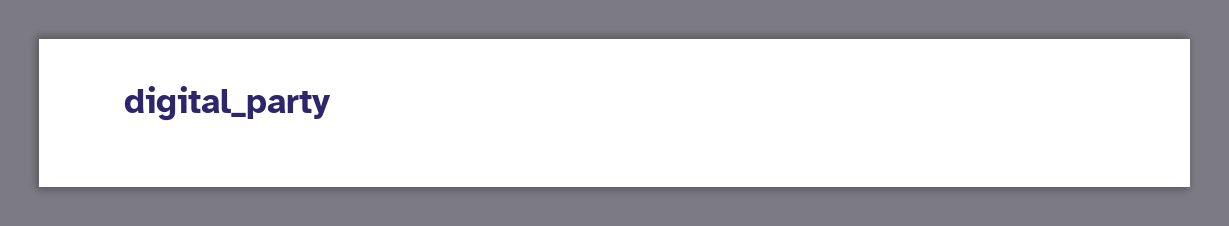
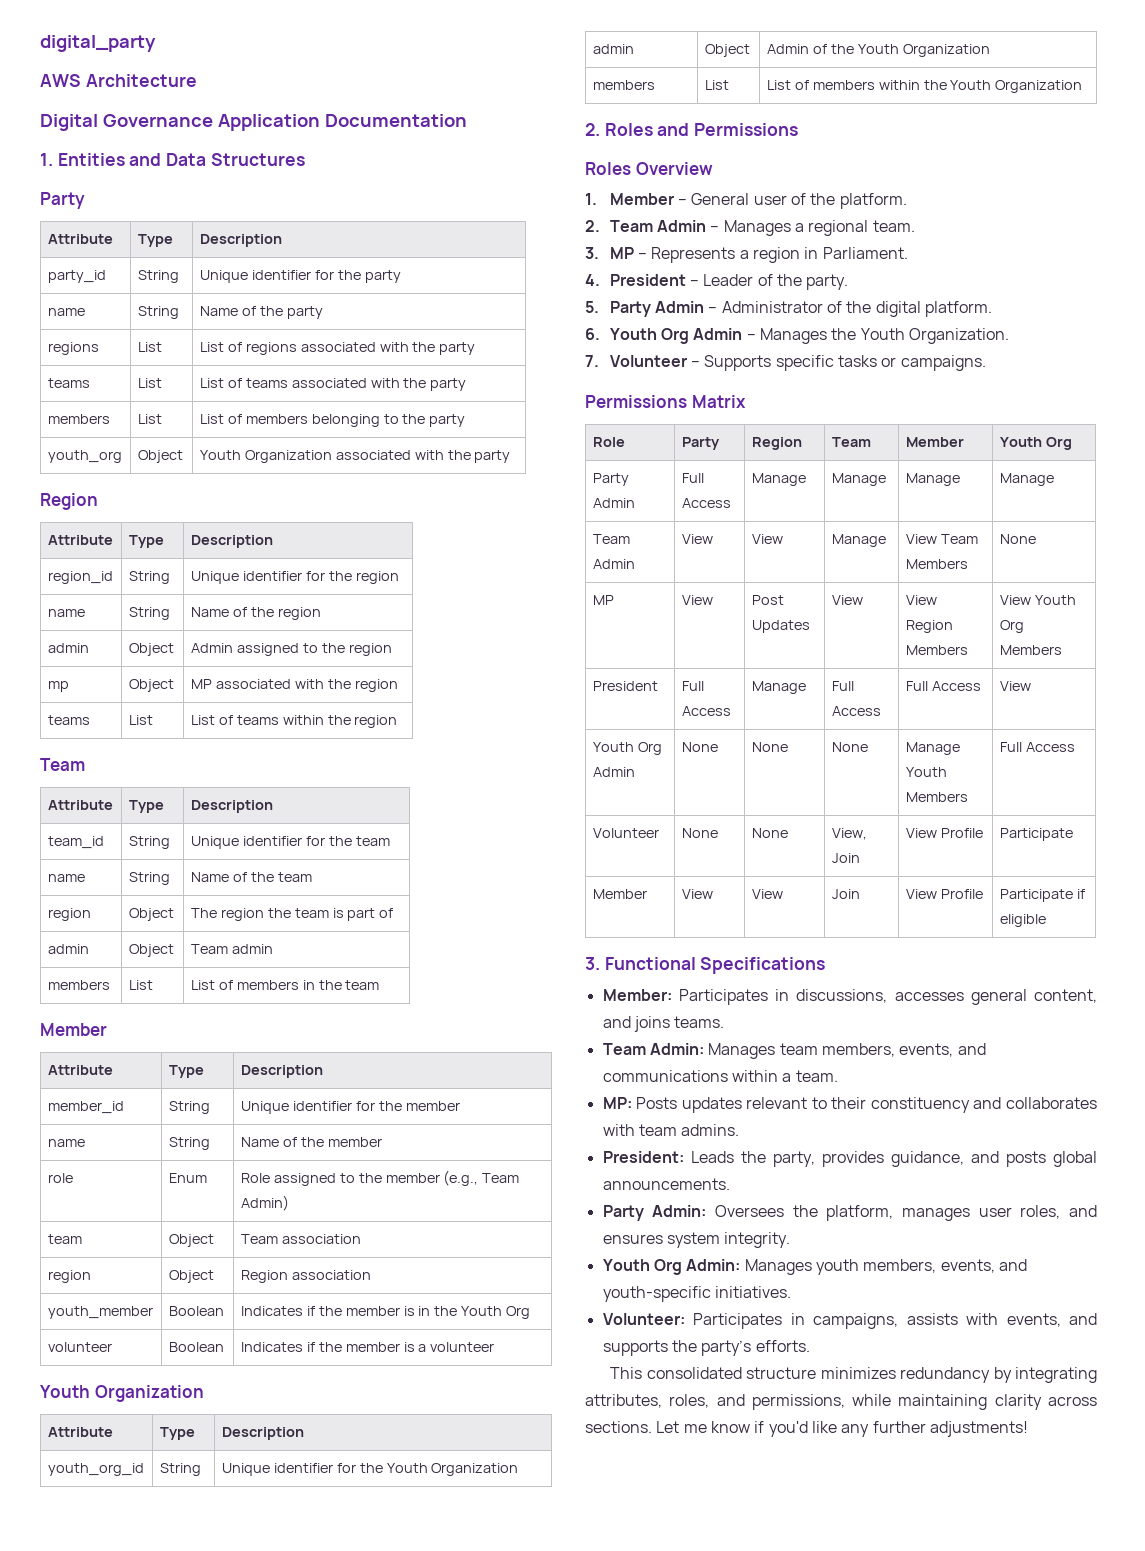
+ AWS Architecture
+ Digital Governance Application Documentation
+ 1. Entities and Data Structures
+ Party
+ Attribute | Type | Description
+ party_id | String | Unique identifier for the party
+ name | String | Name of the party
+ regions | List | List of regions associated with the party
+ teams | List | List of teams associated with the party
+ members | List | List of members belonging to the party
+ youth_org | Object | Youth Organization associated with the party
+ Region
+ Attribute | Type | Description
+ region_id | String | Unique identifier for the region
+ name | String | Name of the region
+ admin | Object | Admin assigned to the region
+ mp | Object | MP associated with the region
+ teams | List | List of teams within the region
+ Team
+ Attribute | Type | Description
+ team_id | String | Unique identifier for the team
+ name | String | Name of the team
+ region | Object | The region the team is part of
+ admin | Object | Team admin
+ members | List | List of members in the team
+ Member
+ Attribute | Type | Description
+ member_id | String | Unique identifier for the member
+ name | String | Name of the member
+ role | Enum | Role assigned to the member (e.g., Team Admin)
+ team | Object | Team association
+ region | Object | Region association
+ youth_member | Boolean | Indicates if the member is in the Youth Org
+ volunteer | Boolean | Indicates if the member is a volunteer
+ Youth Organization
+ Attribute | Type | Description
+ youth_org_id | String | Unique identifier for the Youth Organization
+ admin | Object | Admin of the Youth Organization
+ members | List | List of members within the Youth Organization
+ 2. Roles and Permissions
+ Roles Overview
+ 1. Member – General user of the platform.
+ 2. Team Admin – Manages a regional team.
+ 3. MP – Represents a region in Parliament.
+ 4. President – Leader of the party.
+ 5. Party Admin – Administrator of the digital platform.
+ 6. Youth Org Admin – Manages the Youth Organization.
+ 7. Volunteer – Supports specific tasks or campaigns.
+ Permissions Matrix
+ Role | Party | Region | Team | Member | Youth Org
+ Party Admin | Full Access | Manage | Manage | Manage | Manage
+ Team Admin | View | View | Manage | View Team Members | None
+ MP | View | Post Updates | View | View Region Members | View Youth Org Members
+ President | Full Access | Manage | Full Access | Full Access | View
+ Youth Org Admin | None | None | None | Manage Youth Members | Full Access
+ Volunteer | None | None | View, Join | View Profile | Participate
+ Member | View | View | Join | View Profile | Participate if eligible
+ 3. Functional Specifications
+ Member: Participates in discussions, accesses general content, and joins teams.
+ Team Admin: Manages team members, events, and communications within a team.
+ MP: Posts updates relevant to their constituency and collaborates with team admins.
+ President: Leads the party, provides guidance, and posts global announcements.
+ Party Admin: Oversees the platform, manages user roles, and ensures system integrity.
+ Youth Org Admin: Manages youth members, events, and youth-specific initiatives.
+ Volunteer: Participates in campaigns, assists with events, and supports the party’s efforts.
+ This consolidated structure minimizes redundancy by integrating attributes, roles, and permissions, while maintaining clarity across sections. Let me know if you'd like any further adjustments!

